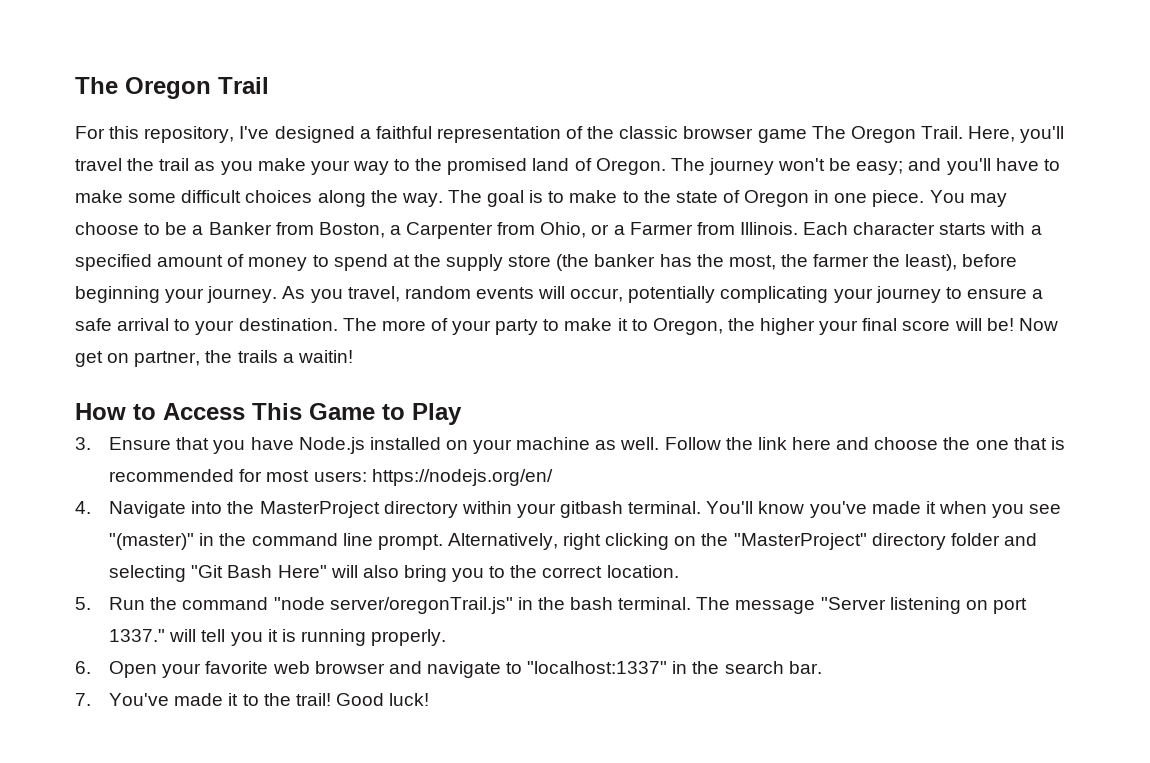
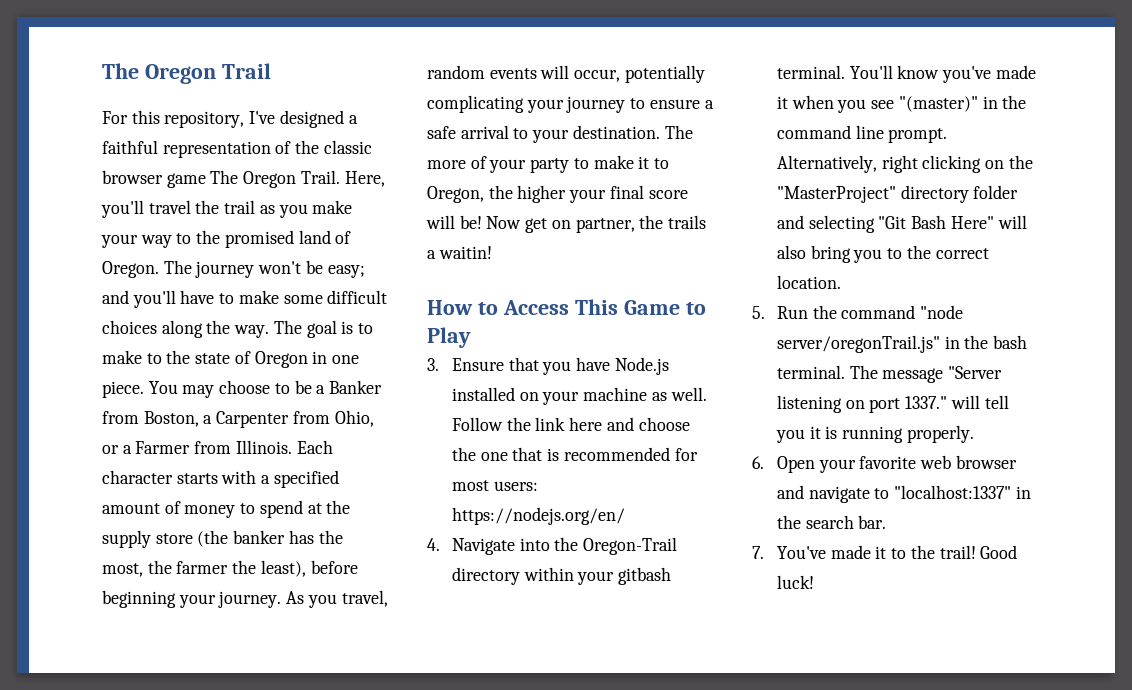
- 4. Navigate into the MasterProject directory within your gitbash terminal.
+ 4. Navigate into the Oregon-Trail directory within your gitbash terminal.

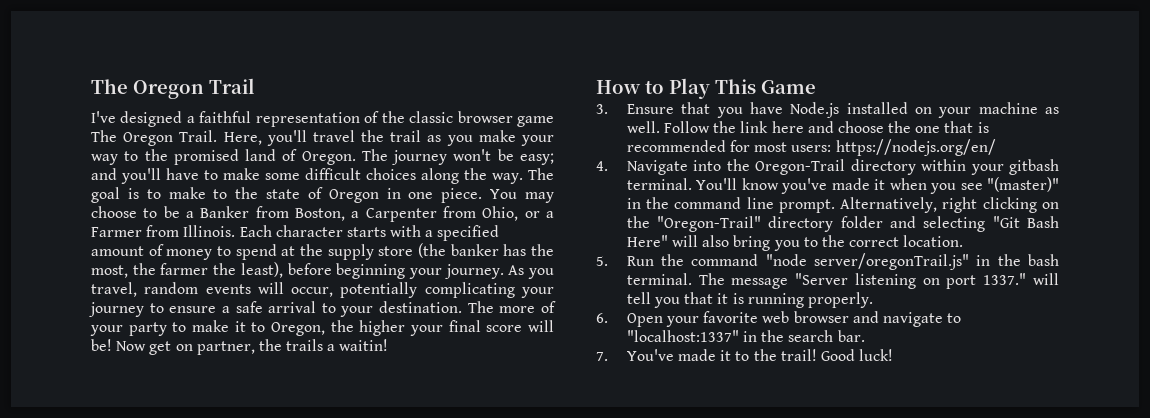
- For this repository, I've designed a faithful representation of the classic browser game The Oregon Trail.
+ I've designed a faithful representation of the classic browser game The Oregon Trail.
- How to Access This Game to Play
+ How to Play This Game
- Alternatively, right clicking on the "MasterProject" directory folder and selecting "Git Bash Here" will also bring you to the correct location.
+ Alternatively, right clicking on the "Oregon-Trail" directory folder and selecting "Git Bash Here" will also bring you to the correct location.
- The message "Server listening on port 1337." will tell you it is running properly.
+ The message "Server listening on port 1337." will tell you that it is running properly.

